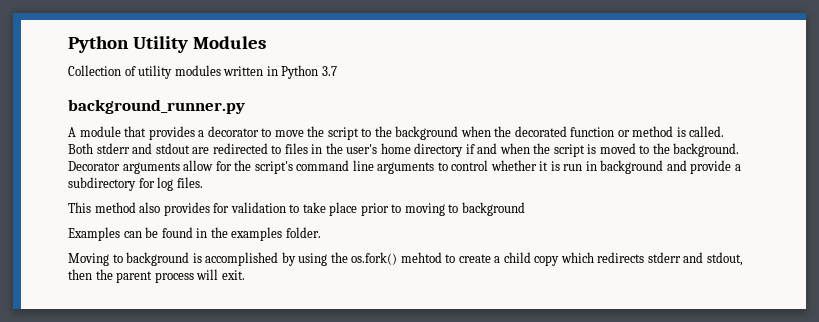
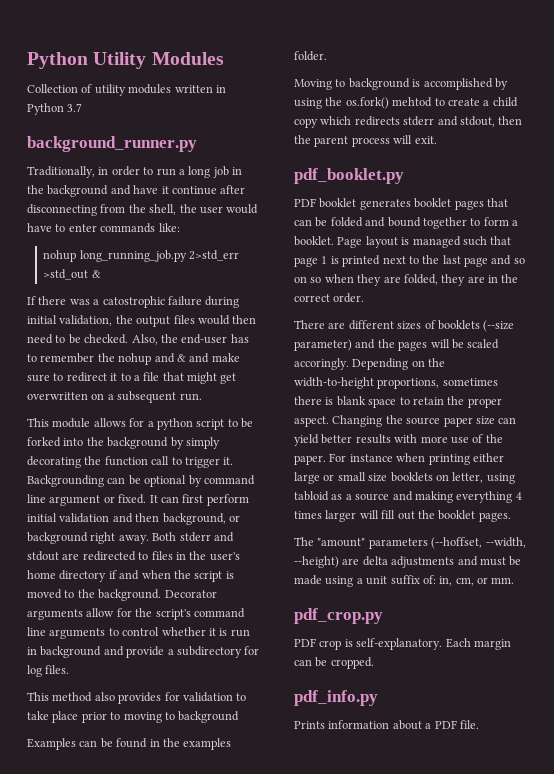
- A module that provides a decorator to move the script to the background when the decorated function or method is called.
+ Traditionally, in order to run a long job in the background and have it continue after disconnecting from the shell, the user would have to enter commands like:
+ nohup long_running_job.py 2>std_err >std_out &
+ If there was a catostrophic failure during initial validation, the output files would then need to be checked. Also, the end-user has to remember the nohup and & and make sure to redirect it to a file that might get overwritten on a subsequent run.
+ This module allows for a python script to be forked into the background by simply decorating the function call to trigger it. Backgrounding can be optional by command line argument or fixed. It can first perform initial validation and then background, or background right away.
+ pdf_booklet.py
+ PDF booklet generates booklet pages that can be folded and bound together to form a booklet. Page layout is managed such that page 1 is printed next to the last page and so on so when they are folded, they are in the correct order.
+ There are different sizes of booklets (--size parameter) and the pages will be scaled accoringly. Depending on the width-to-height proportions, sometimes there is blank space to retain the proper aspect. Changing the source paper size can yield better results with more use of the paper. For instance when printing either large or small size booklets on letter, using tabloid as a source and making everything 4 times larger will fill out the booklet pages.
+ The "amount" parameters (--hoffset, --width, --height) are delta adjustments and must be made using a unit suffix of: in, cm, or mm.
+ pdf_crop.py
+ PDF crop is self-explanatory. Each margin can be cropped.
+ pdf_info.py
+ Prints information about a PDF file.

